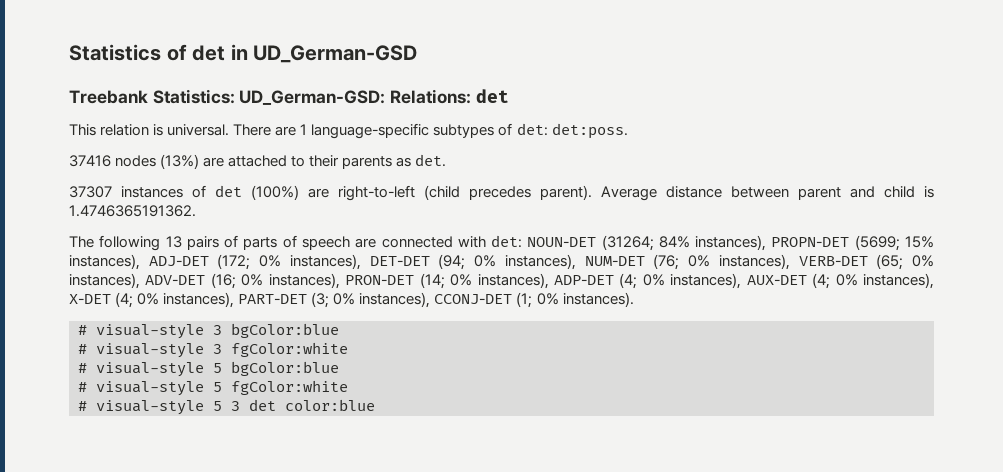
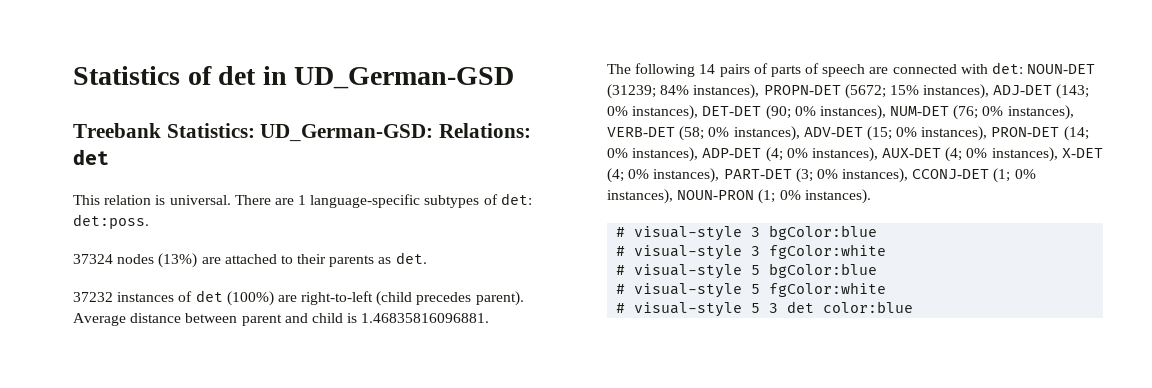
- 37416 nodes (13%) are attached to their parents as det.
+ 37324 nodes (13%) are attached to their parents as det.
- 37307 instances of det (100%) are right-to-left (child precedes parent).
+ 37232 instances of det (100%) are right-to-left (child precedes parent).
- Average distance between parent and child is 1.4746365191362.
+ Average distance between parent and child is 1.46835816096881.
- The following 13 pairs of parts of speech are connected with det: NOUN-DET (31264; 84% instances), PROPN-DET (5699; 15% instances), ADJ-DET (172; 0% instances), DET-DET (94; 0% instances), NUM-DET (76; 0% instances), VERB-DET (65; 0% instances), ADV-DET (16; 0% instances), PRON-DET (14; 0% instances), ADP-DET (4; 0% instances), AUX-DET (4; 0% instances), X-DET (4; 0% instances), PART-DET (3; 0% instances), CCONJ-DET (1; 0% instances).
+ The following 14 pairs of parts of speech are connected with det: NOUN-DET (31239; 84% instances), PROPN-DET (5672; 15% instances), ADJ-DET (143; 0% instances), DET-DET (90; 0% instances), NUM-DET (76; 0% instances), VERB-DET (58; 0% instances), ADV-DET (15; 0% instances), PRON-DET (14; 0% instances), ADP-DET (4; 0% instances), AUX-DET (4; 0% instances), X-DET (4; 0% instances), PART-DET (3; 0% instances), CCONJ-DET (1; 0% instances), NOUN-PRON (1; 0% instances).

